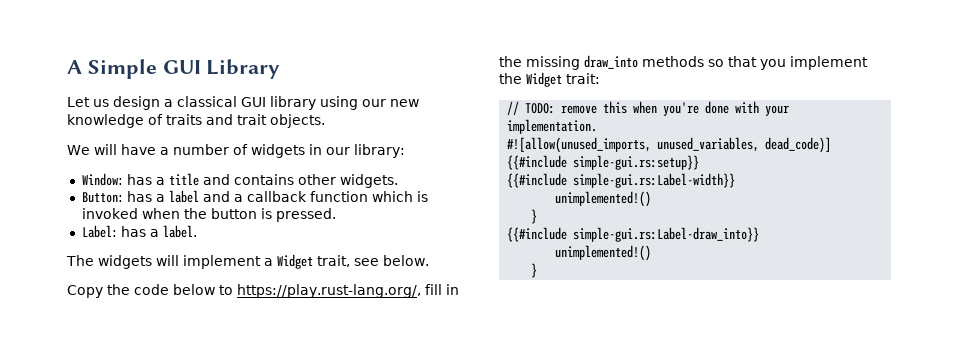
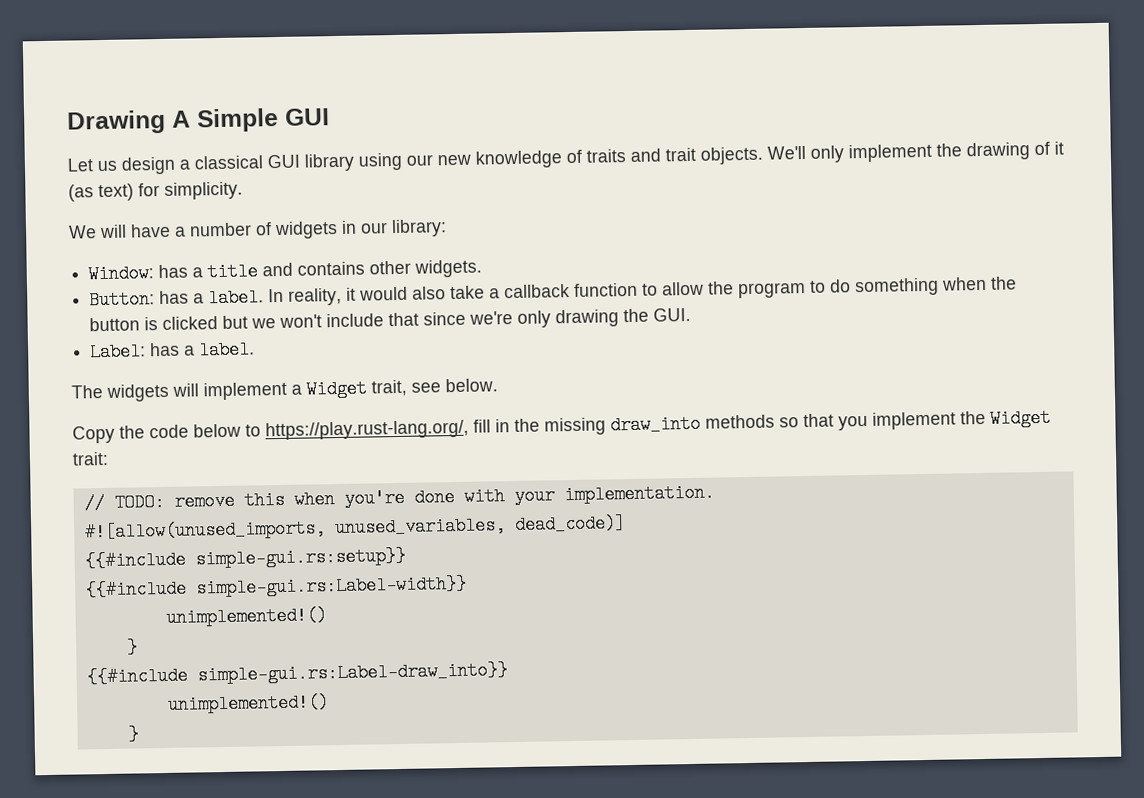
- A Simple GUI Library
+ Drawing A Simple GUI
+ We'll only implement the drawing of it (as text) for simplicity.
- Button: has a label and a callback function which is invoked when the button is pressed.
+ Button: has a label. In reality, it would also take a callback function to allow the program to do something when the button is clicked but we won't include that since we're only drawing the GUI.

